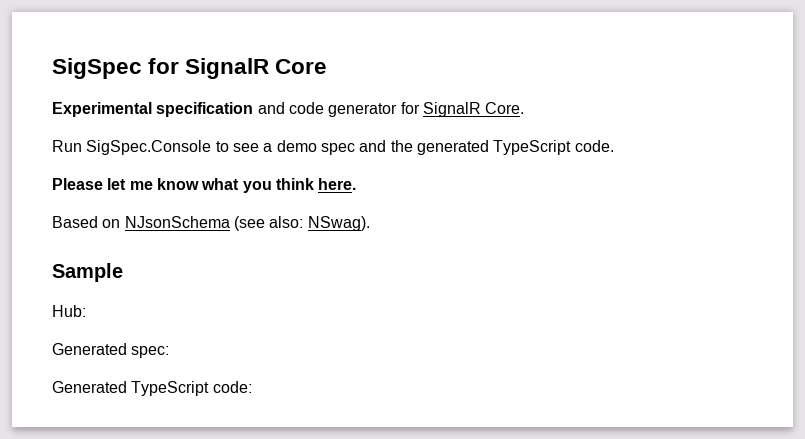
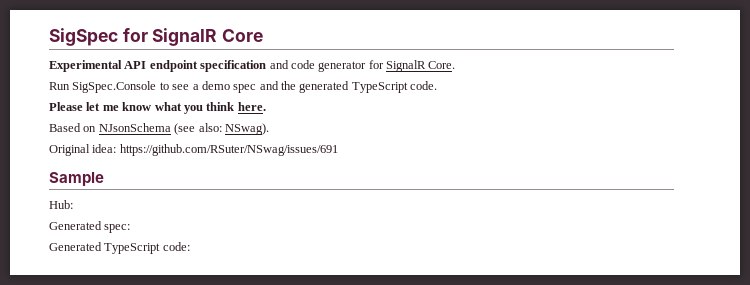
- Experimental specification and code generator for SignalR Core.
+ Experimental API endpoint specification and code generator for SignalR Core.
+ Original idea: https://github.com/RSuter/NSwag/issues/691

